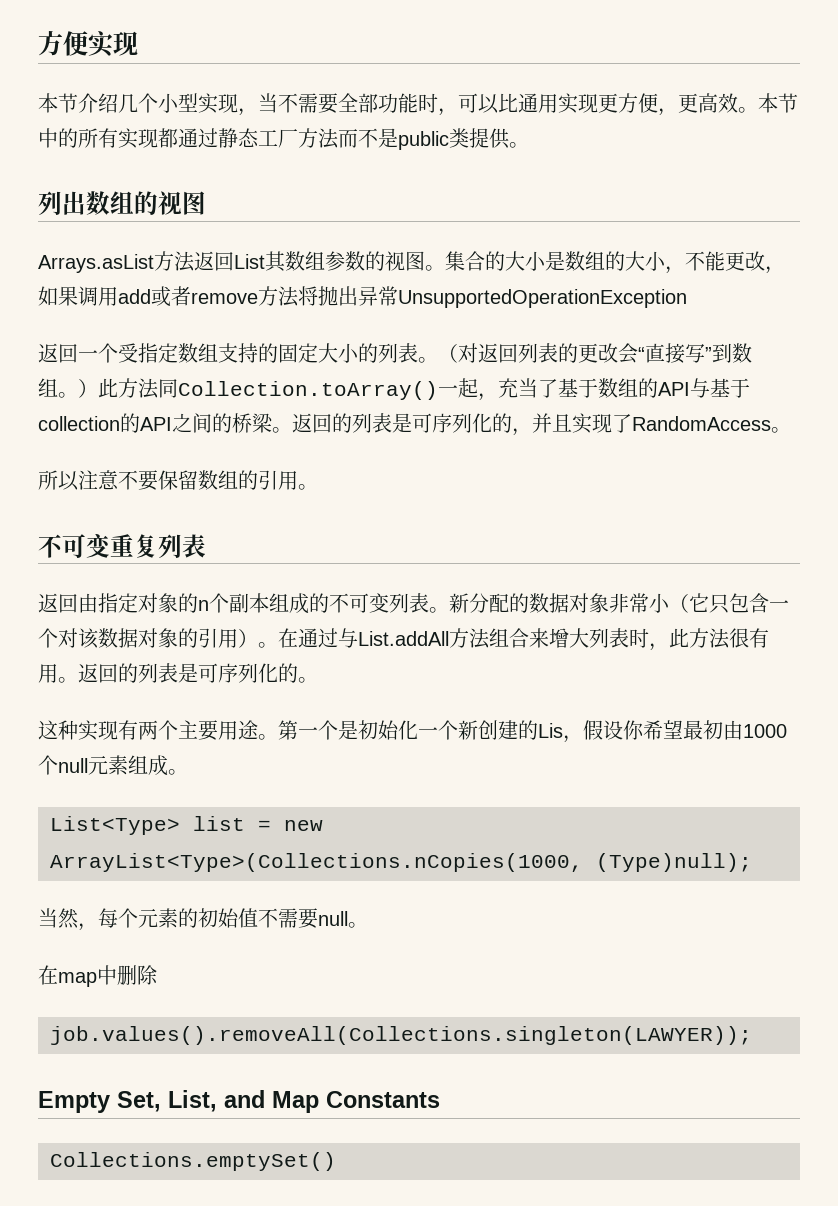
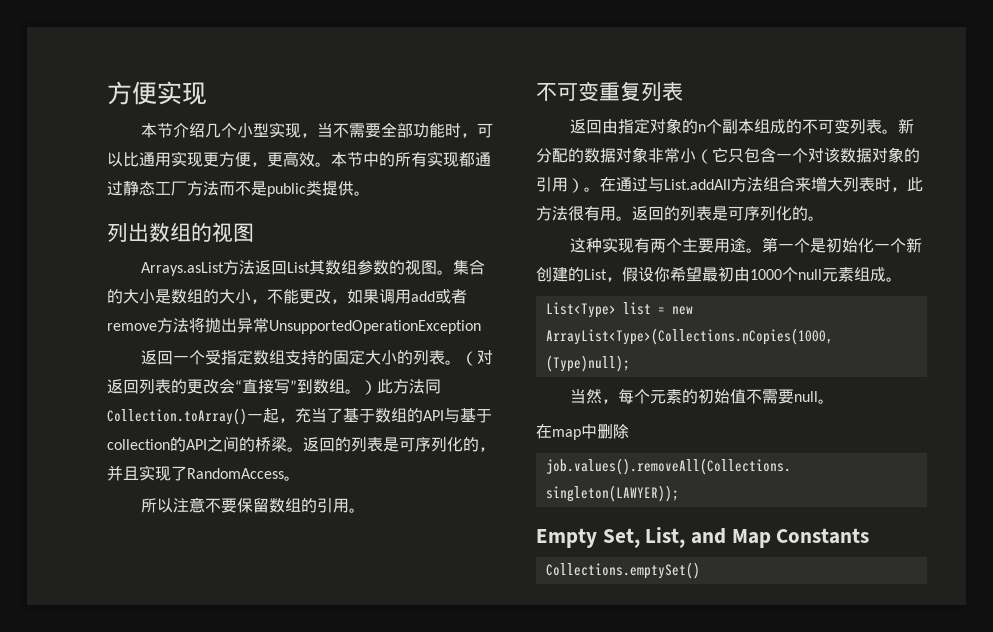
- 第一个是初始化一个新创建的Lis，假设你希望最初由1000个null元素组成。
+ 第一个是初始化一个新创建的List，假设你希望最初由1000个null元素组成。

